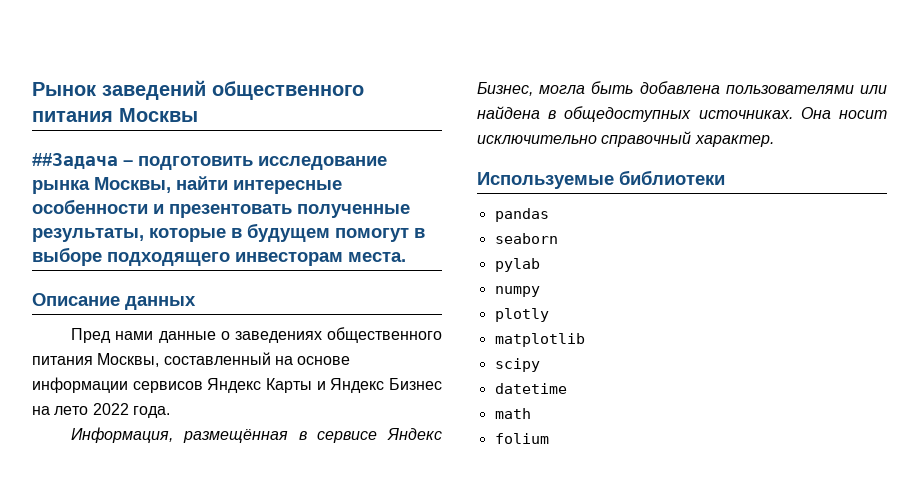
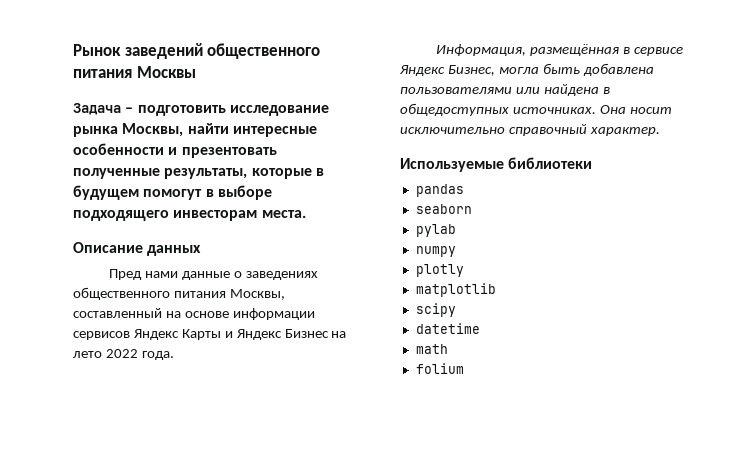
- ##Задача – подготовить исследование рынка Москвы, найти интересные особенности и презентовать полученные результаты, которые в будущем помогут в выборе подходящего инвесторам места.
+ Задача – подготовить исследование рынка Москвы, найти интересные особенности и презентовать полученные результаты, которые в будущем помогут в выборе подходящего инвесторам места.

